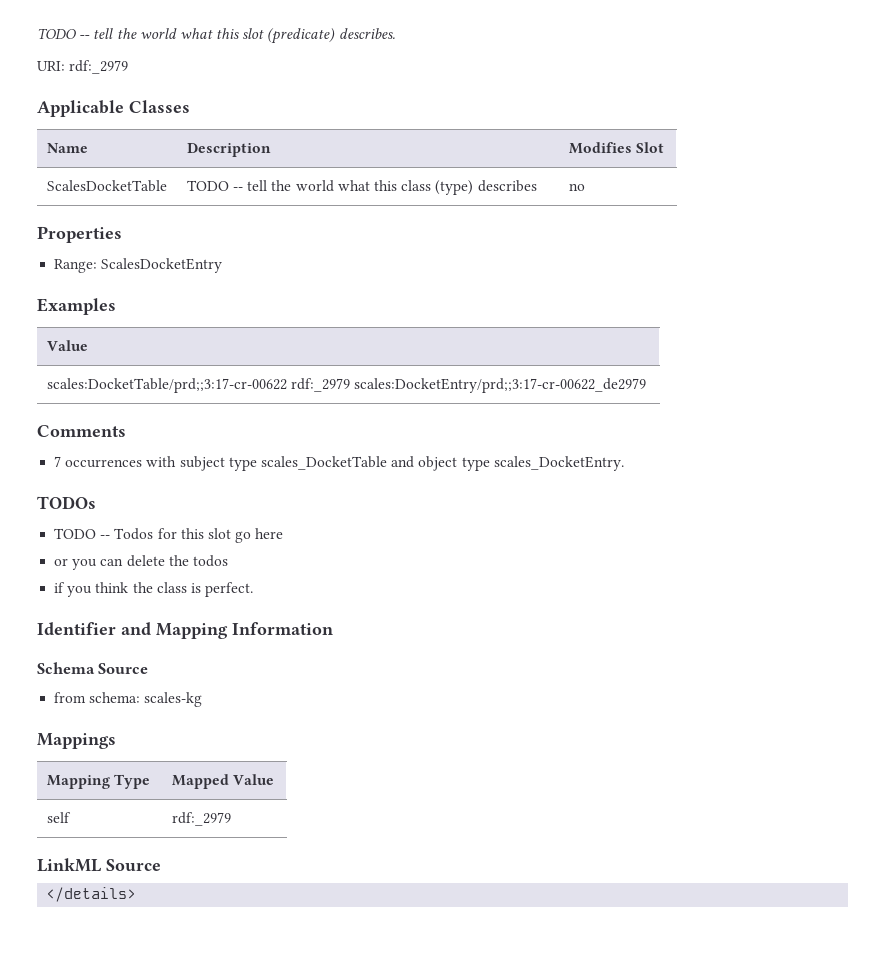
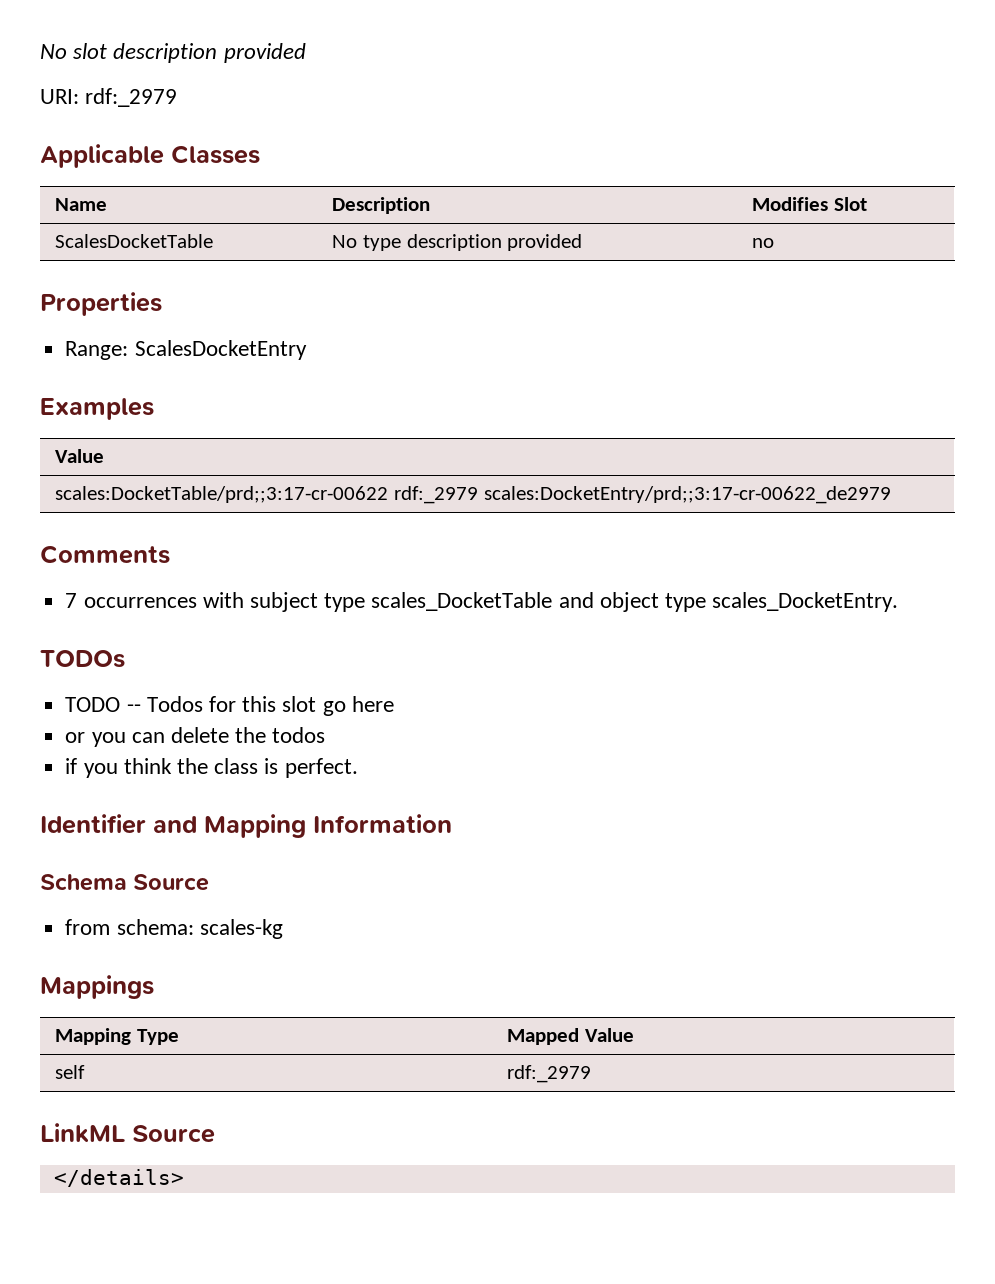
- TODO -- tell the world what this slot (predicate) describes.
+ No slot description provided
- ScalesDocketTable | TODO -- tell the world what this class (type) describes | no
+ ScalesDocketTable | No type description provided | no

